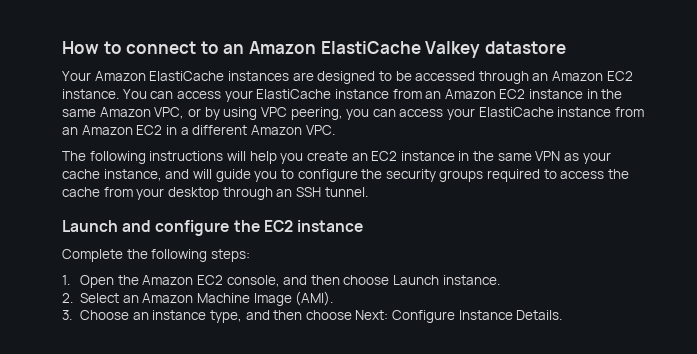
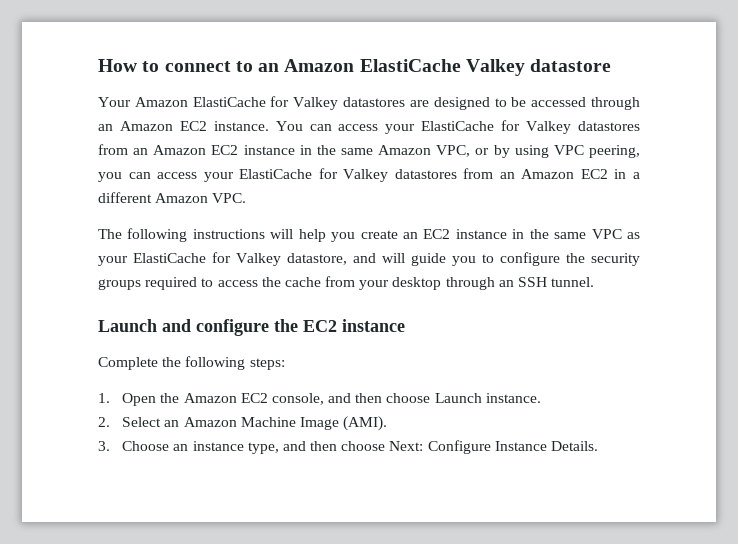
- Your Amazon ElastiCache instances are designed to be accessed through an Amazon EC2 instance.
+ Your Amazon ElastiCache for Valkey datastores are designed to be accessed through an Amazon EC2 instance.
- You can access your ElastiCache instance from an Amazon EC2 instance in the same Amazon VPC, or by using VPC peering, you can access your ElastiCache instance from an Amazon EC2 in a different Amazon VPC.
+ You can access your ElastiCache for Valkey datastores from an Amazon EC2 instance in the same Amazon VPC, or by using VPC peering, you can access your ElastiCache for Valkey datastores from an Amazon EC2 in a different Amazon VPC.
- The following instructions will help you create an EC2 instance in the same VPN as your cache instance, and will guide you to configure the security groups required to access the cache from your desktop through an SSH tunnel.
+ The following instructions will help you create an EC2 instance in the same VPC as your ElastiCache for Valkey datastore, and will guide you to configure the security groups required to access the cache from your desktop through an SSH tunnel.

